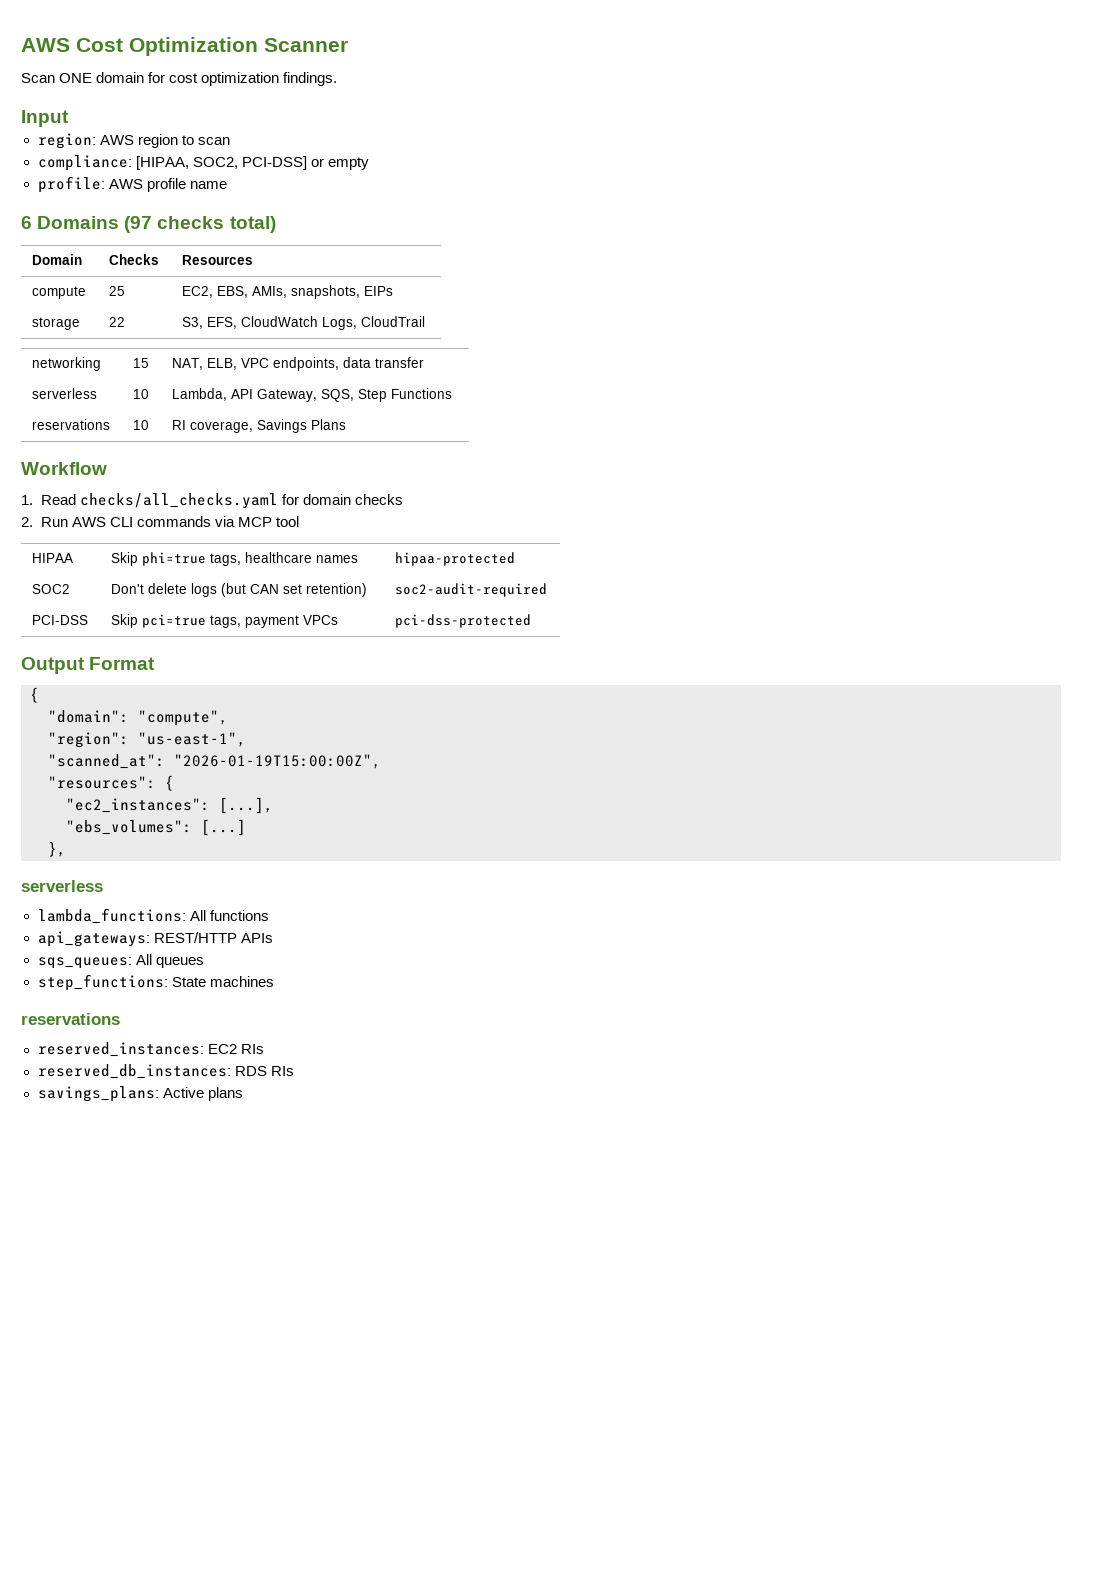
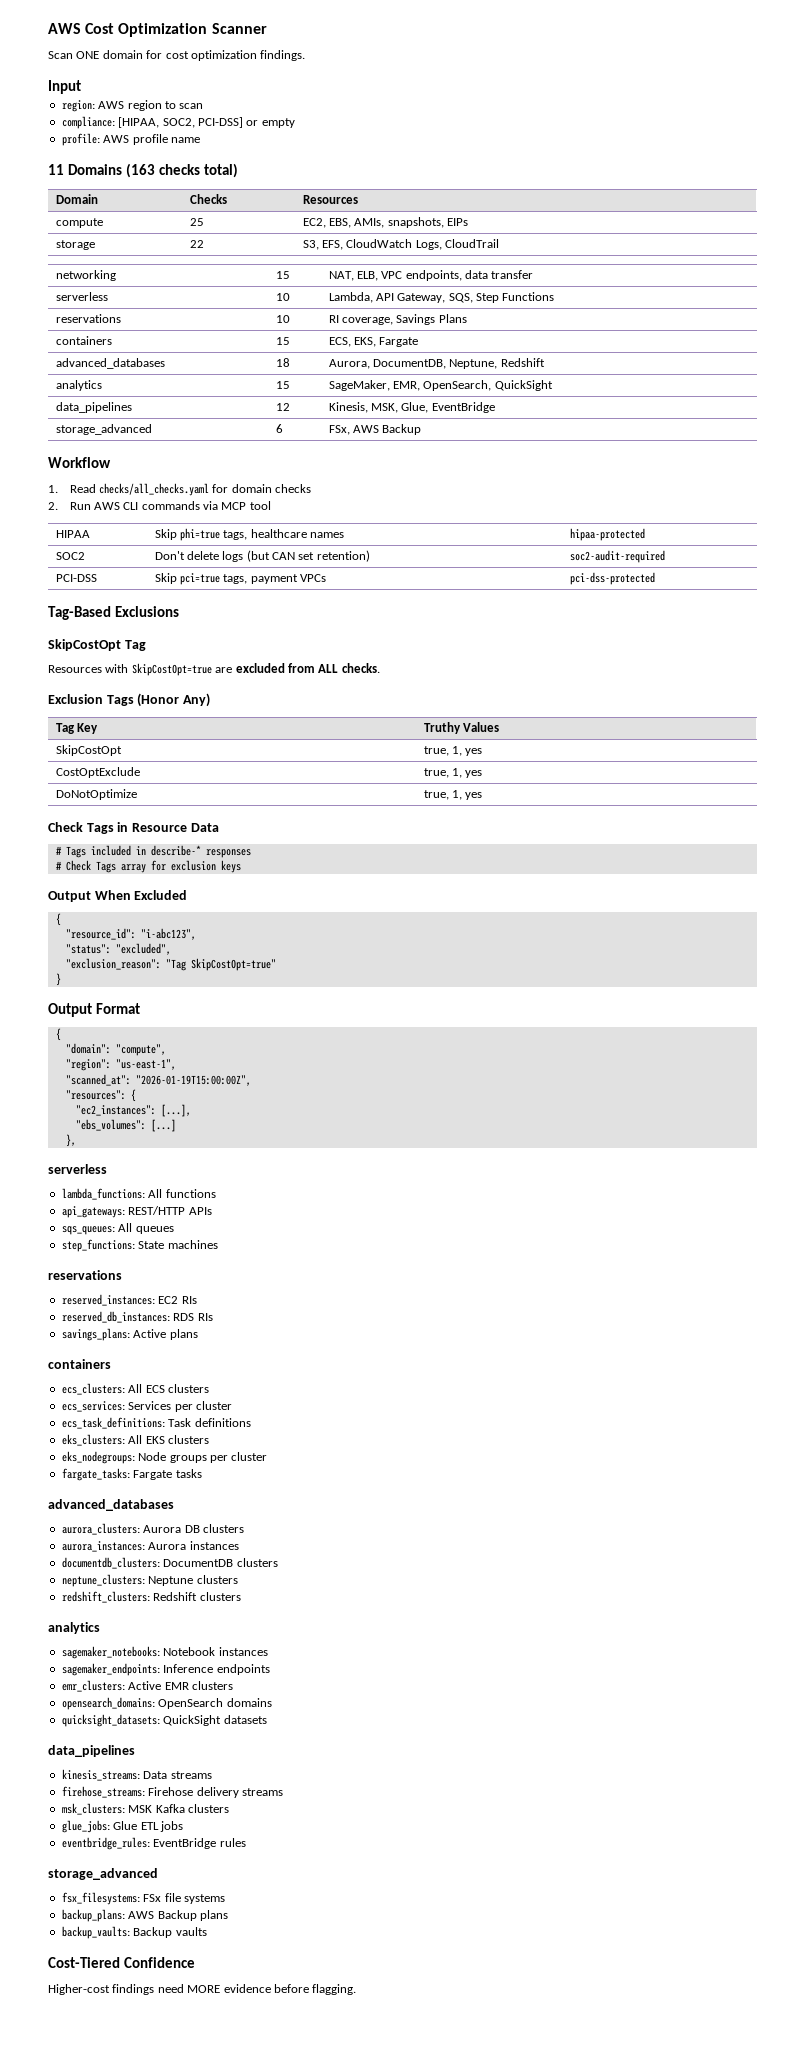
- 6 Domains (97 checks total)
+ 11 Domains (163 checks total)
+ containers | 15 | ECS, EKS, Fargate
+ advanced_databases | 18 | Aurora, DocumentDB, Neptune, Redshift
+ analytics | 15 | SageMaker, EMR, OpenSearch, QuickSight
+ data_pipelines | 12 | Kinesis, MSK, Glue, EventBridge
+ storage_advanced | 6 | FSx, AWS Backup
+ Tag-Based Exclusions
+ SkipCostOpt Tag
+ Resources with SkipCostOpt=true are excluded from ALL checks.
+ Exclusion Tags (Honor Any)
+ Tag Key | Truthy Values
+ SkipCostOpt | true, 1, yes
+ CostOptExclude | true, 1, yes
+ DoNotOptimize | true, 1, yes
+ Check Tags in Resource Data
+ # Tags included in describe-* responses
+ # Check Tags array for exclusion keys
+ Output When Excluded
+ {
+ "resource_id": "i-abc123",
+ "status": "excluded",
+ "exclusion_reason": "Tag SkipCostOpt=true"
+ }
  savings_plans: Active plans
+ containers
+ ecs_clusters: All ECS clusters
+ ecs_services: Services per cluster
+ ecs_task_definitions: Task definitions
+ eks_clusters: All EKS clusters
+ eks_nodegroups: Node groups per cluster
+ fargate_tasks: Fargate tasks
+ advanced_databases
+ aurora_clusters: Aurora DB clusters
+ aurora_instances: Aurora instances
+ documentdb_clusters: DocumentDB clusters
+ neptune_clusters: Neptune clusters
+ redshift_clusters: Redshift clusters
+ analytics
+ sagemaker_notebooks: Notebook instances
+ sagemaker_endpoints: Inference endpoints
+ emr_clusters: Active EMR clusters
+ opensearch_domains: OpenSearch domains
+ quicksight_datasets: QuickSight datasets
+ data_pipelines
+ kinesis_streams: Data streams
+ firehose_streams: Firehose delivery streams
+ msk_clusters: MSK Kafka clusters
+ glue_jobs: Glue ETL jobs
+ eventbridge_rules: EventBridge rules
+ storage_advanced
+ fsx_filesystems: FSx file systems
+ backup_plans: AWS Backup plans
+ backup_vaults: Backup vaults
+ Cost-Tiered Confidence
+ Higher-cost findings need MORE evidence before flagging.

